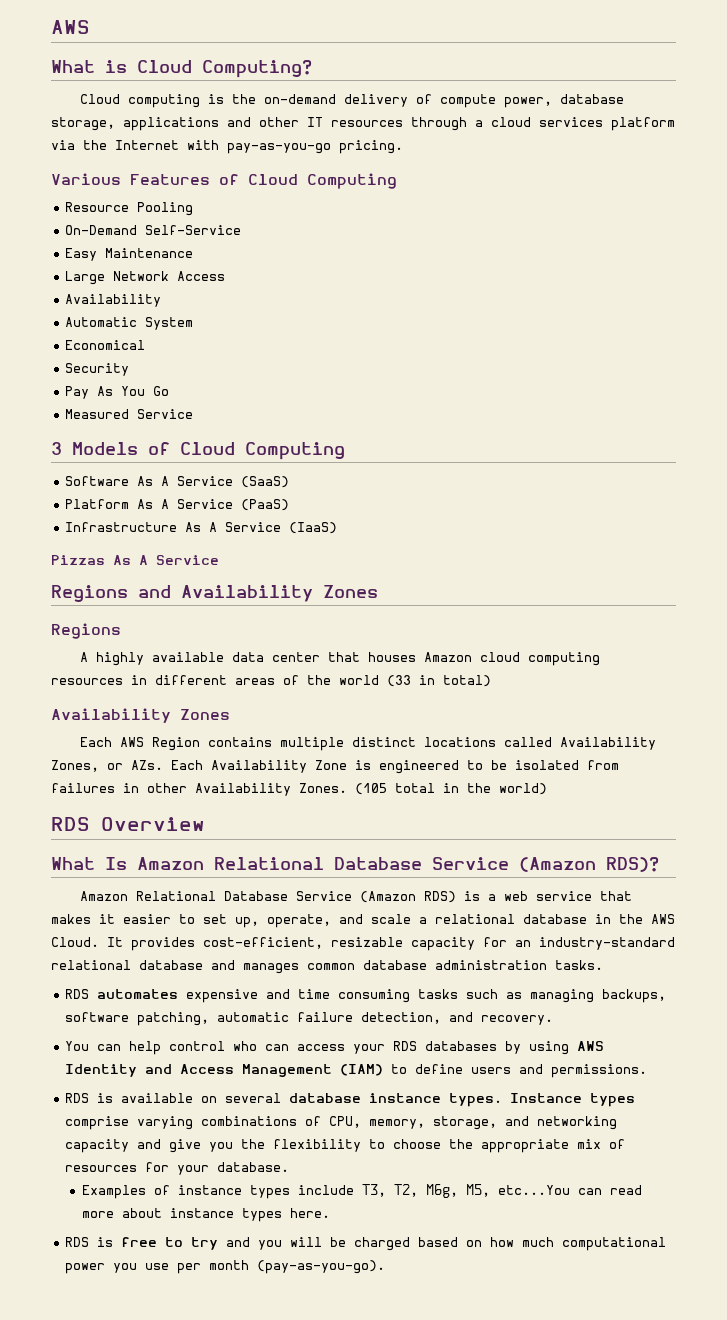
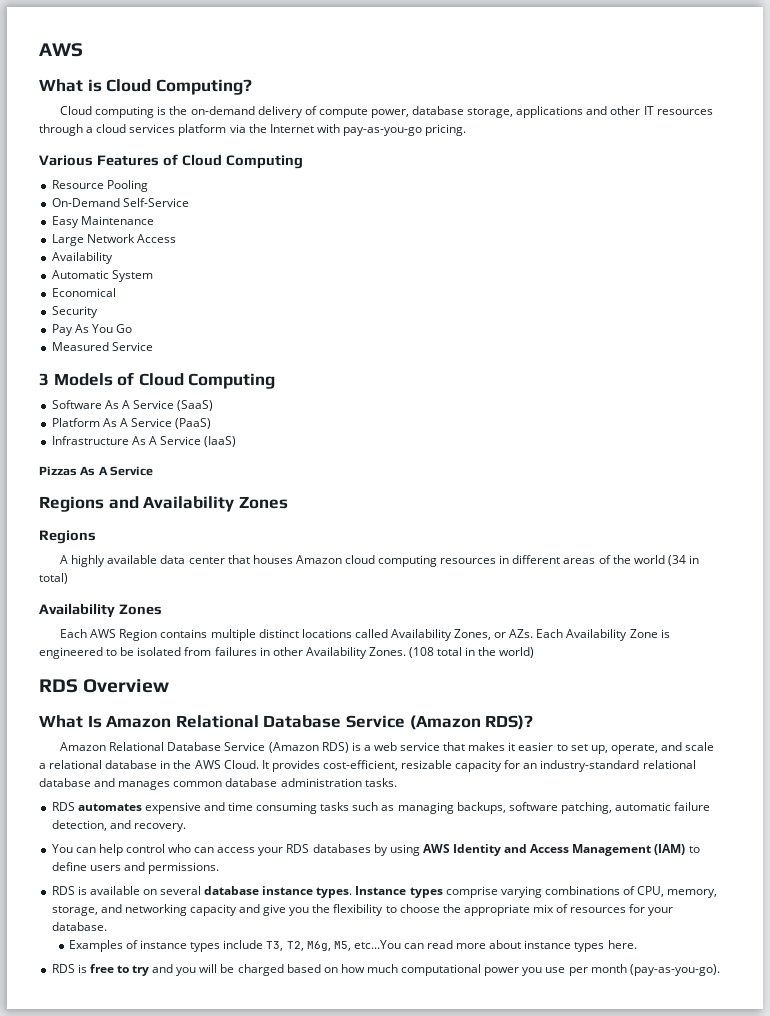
- A highly available data center that houses Amazon cloud computing resources in different areas of the world (33 in total)
+ A highly available data center that houses Amazon cloud computing resources in different areas of the world (34 in total)
- (105 total in the world)
+ (108 total in the world)

